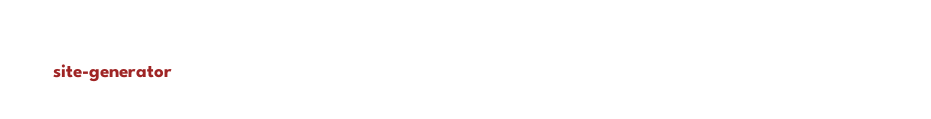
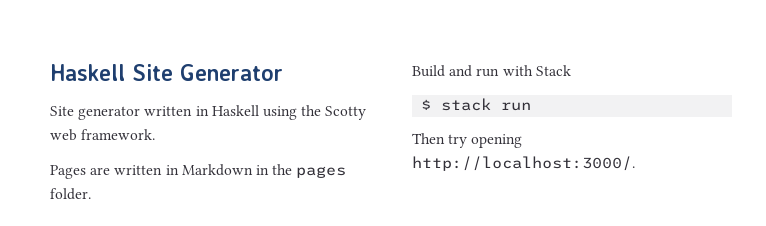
- site-generator
+ Haskell Site Generator
+ Site generator written in Haskell using the Scotty web framework.
+ Pages are written in Markdown in the pages folder.
+ Build and run with Stack
+ $ stack run
+ Then try opening http://localhost:3000/.

